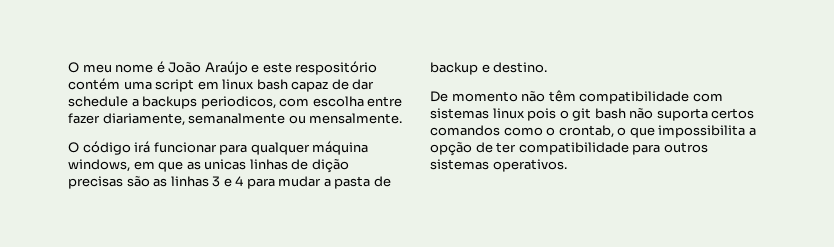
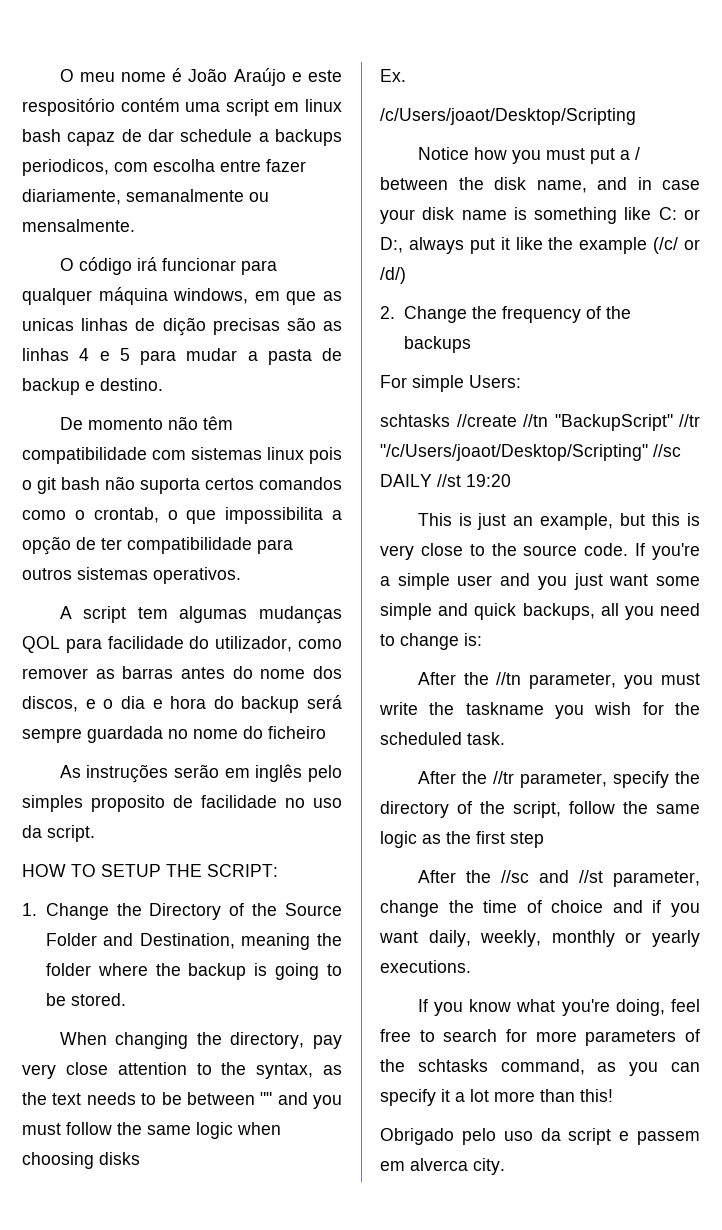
- O código irá funcionar para qualquer máquina windows, em que as unicas linhas de dição precisas são as linhas 3 e 4 para mudar a pasta de backup e destino.
+ O código irá funcionar para qualquer máquina windows, em que as unicas linhas de dição precisas são as linhas 4 e 5 para mudar a pasta de backup e destino.
+ A script tem algumas mudanças QOL para facilidade do utilizador, como remover as barras antes do nome dos discos, e o dia e hora do backup será sempre guardada no nome do ficheiro
+ As instruções serão em inglês pelo simples proposito de facilidade no uso da script.
+ HOW TO SETUP THE SCRIPT:
+ 1. Change the Directory of the Source Folder and Destination, meaning the folder where the backup is going to be stored.
+ When changing the directory, pay very close attention to the syntax, as the text needs to be between "" and you must follow the same logic when choosing disks
+ Ex.
+ /c/Users/joaot/Desktop/Scripting
+ Notice how you must put a / between the disk name, and in case your disk name is something like C: or D:, always put it like the example (/c/ or /d/)
+ 2. Change the frequency of the backups
+ For simple Users:
+ schtasks //create //tn "BackupScript" //tr "/c/Users/joaot/Desktop/Scripting" //sc DAILY //st 19:20
+ This is just an example, but this is very close to the source code. If you're a simple user and you just want some simple and quick backups, all you need to change is:
+ After the //tn parameter, you must write the taskname you wish for the scheduled task.
+ After the //tr parameter, specify the directory of the script, follow the same logic as the first step
+ After the //sc and //st parameter, change the time of choice and if you want daily, weekly, monthly or yearly executions.
+ If you know what you're doing, feel free to search for more parameters of the schtasks command, as you can specify it a lot more than this!
+ Obrigado pelo uso da script e passem em alverca city.

